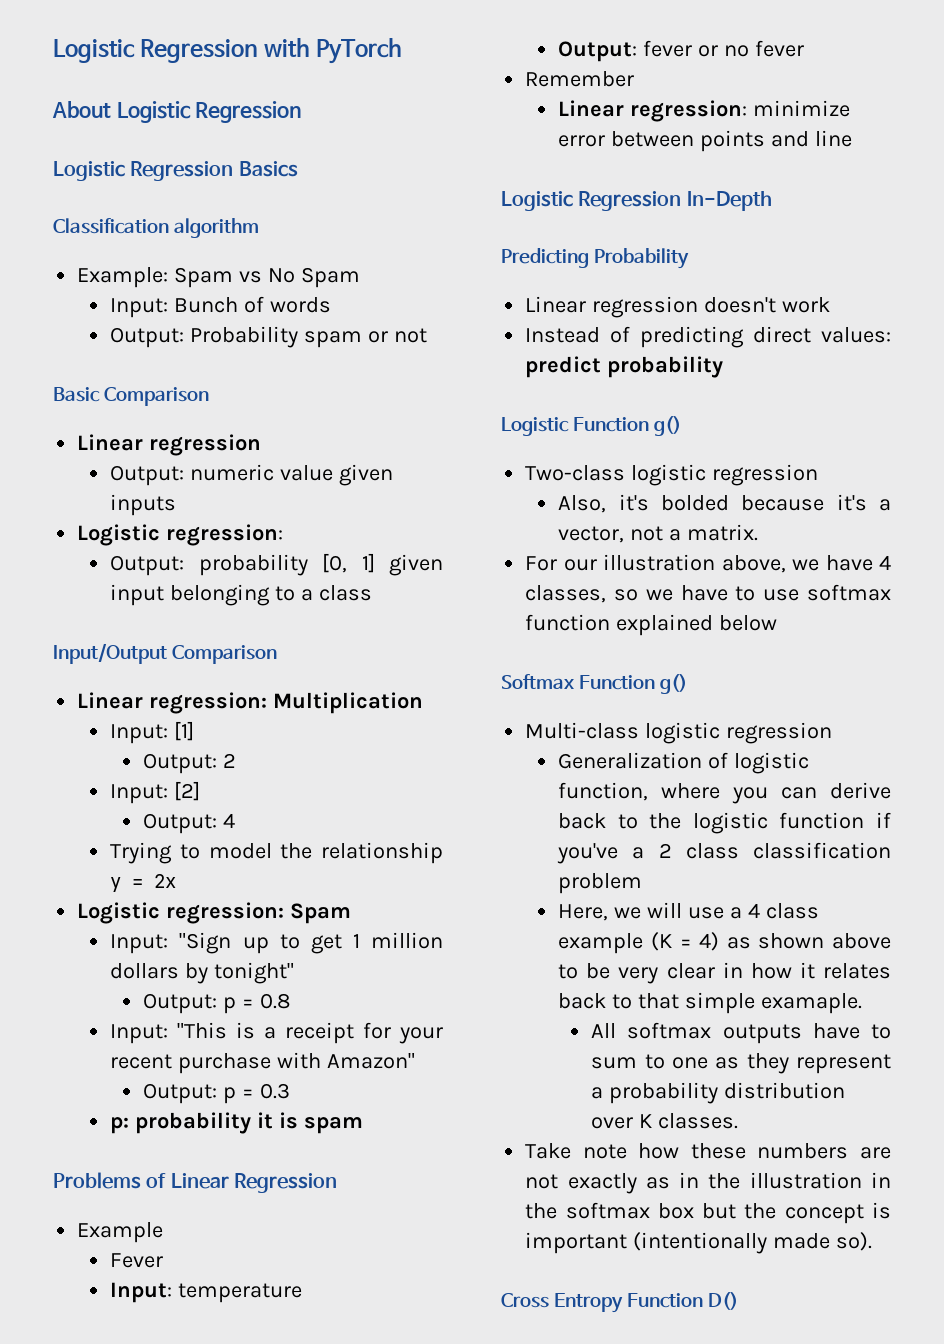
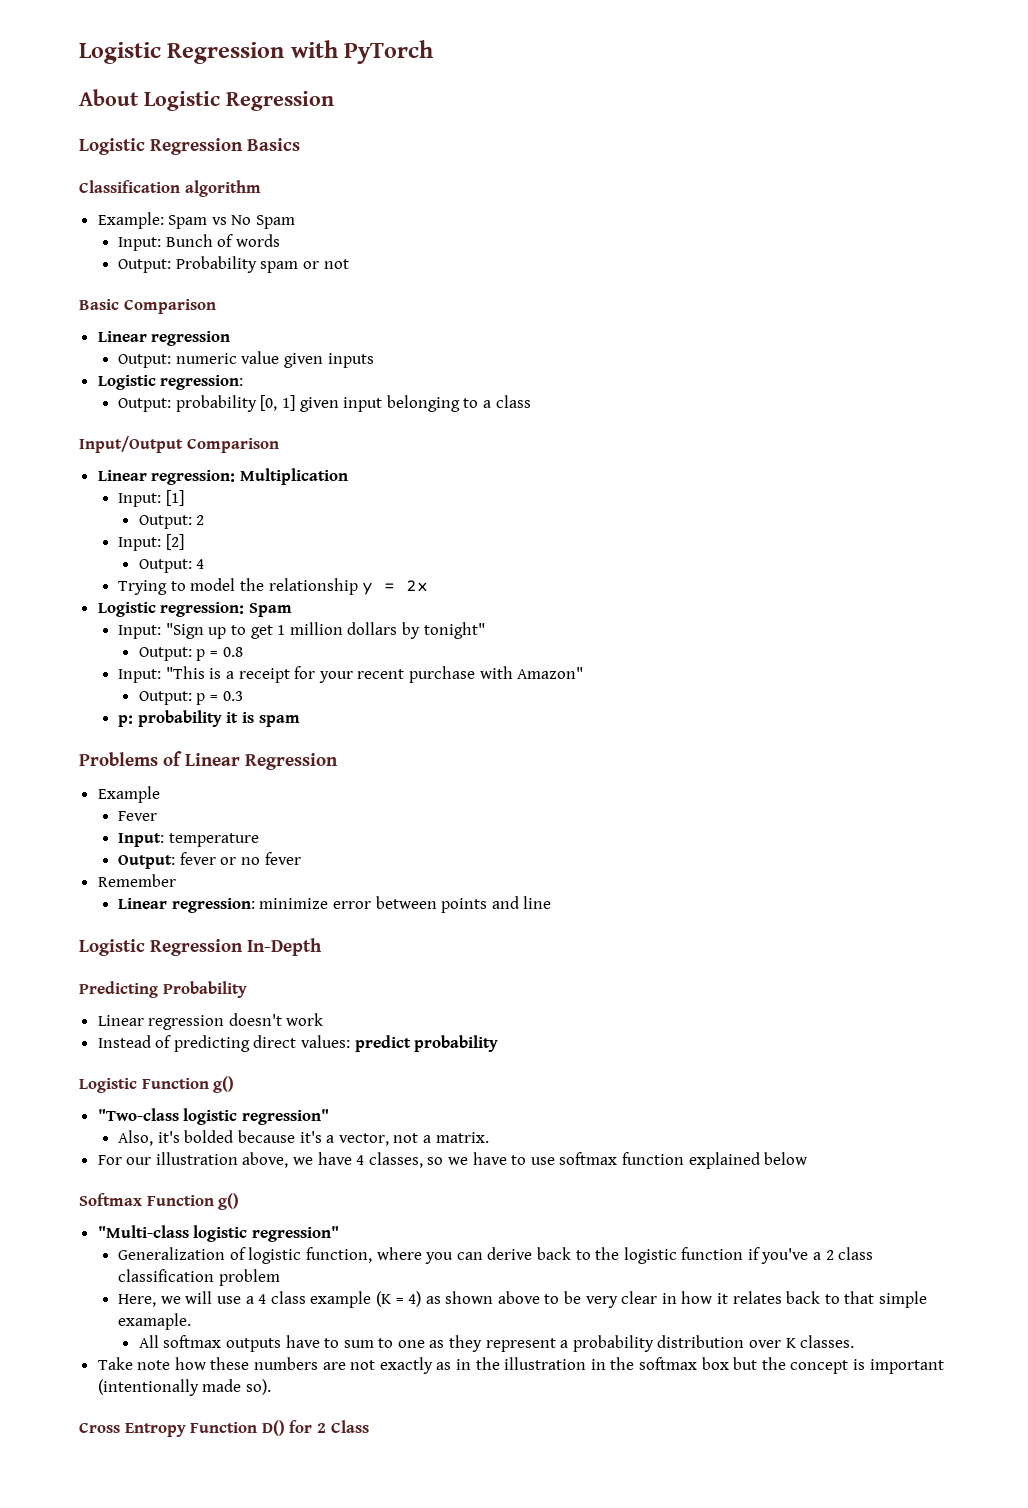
- Two-class logistic regression
+ "Two-class logistic regression"
- Multi-class logistic regression
+ "Multi-class logistic regression"
- Cross Entropy Function D()
+ Cross Entropy Function D() for 2 Class

